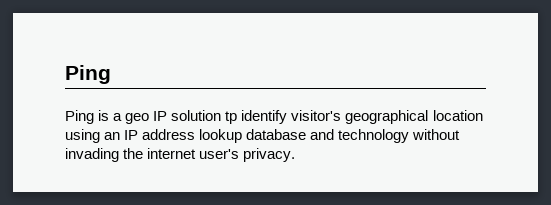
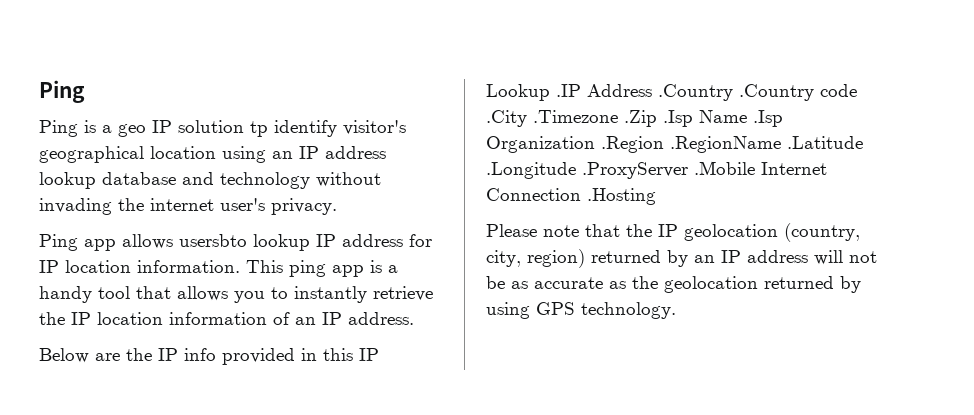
+ Ping app allows usersbto lookup IP address for IP location information. This ping app is a handy tool that allows you to instantly retrieve the IP location information of an IP address.
+ Below are the IP info provided in this IP Lookup .IP Address .Country .Country code .City .Timezone .Zip .Isp Name .Isp Organization .Region .RegionName .Latitude .Longitude .ProxyServer .Mobile Internet Connection .Hosting
+ Please note that the IP geolocation (country, city, region) returned by an IP address will not be as accurate as the geolocation returned by using GPS technology.

